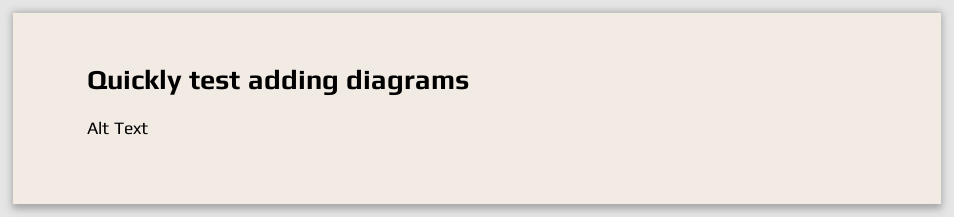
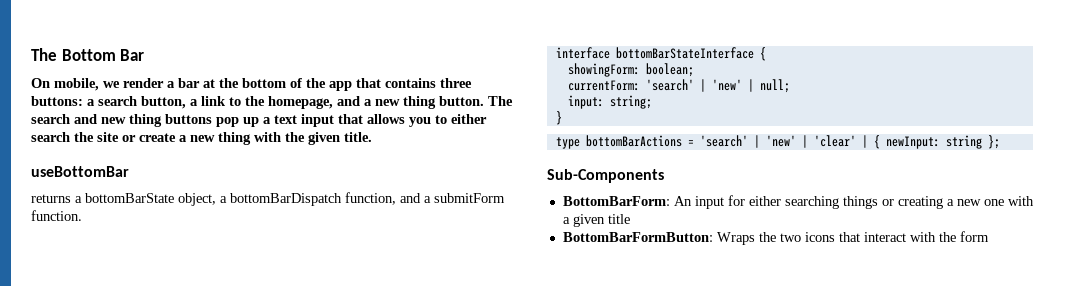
- Quickly test adding diagrams
- Alt Text
+ The Bottom Bar
+ On mobile, we render a bar at the bottom of the app that contains three buttons: a search button, a link to the homepage, and a new thing button. The search and new thing buttons pop up a text input that allows you to either search the site or create a new thing with the given title.
+ useBottomBar
+ returns a bottomBarState object, a bottomBarDispatch function, and a submitForm function.
+ interface bottomBarStateInterface {
+ showingForm: boolean;
+ currentForm: 'search' | 'new' | null;
+ input: string;
+ }
+ type bottomBarActions = 'search' | 'new' | 'clear' | { newInput: string };
+ Sub-Components
+ BottomBarForm: An input for either searching things or creating a new one with a given title
+ BottomBarFormButton: Wraps the two icons that interact with the form

